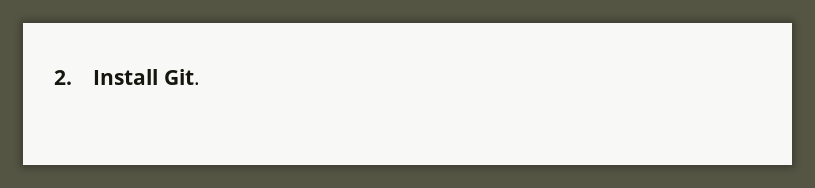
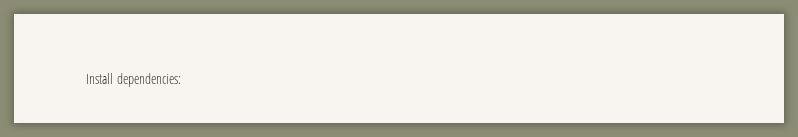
- 2. Install Git.
+ Install dependencies:

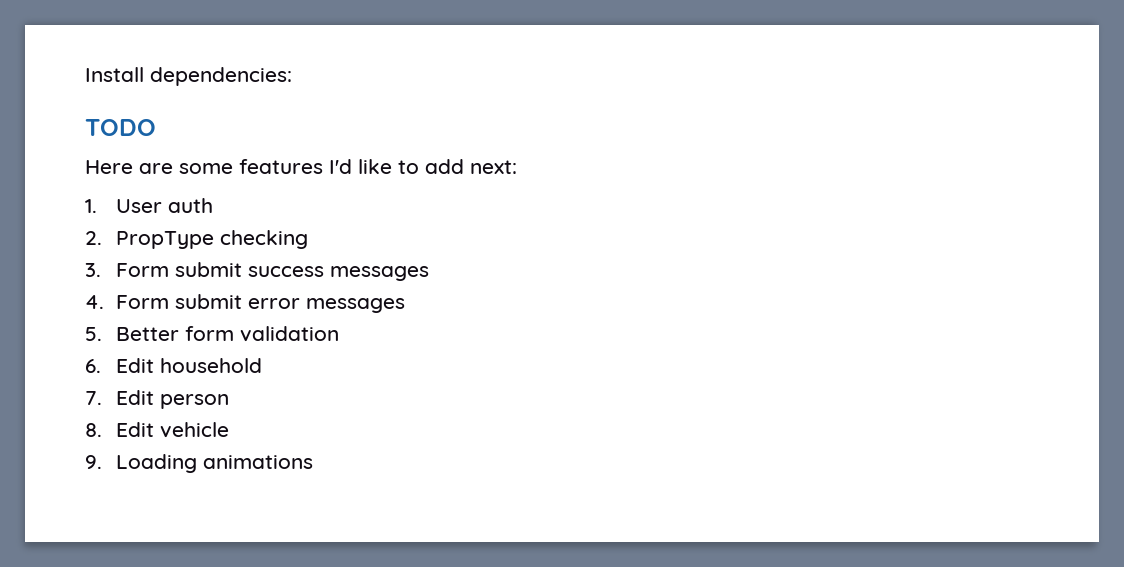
+ TODO
+ Here are some features I'd like to add next:
+ 1. User auth
+ 2. PropType checking
+ 3. Form submit success messages
+ 4. Form submit error messages
+ 5. Better form validation
+ 6. Edit household
+ 7. Edit person
+ 8. Edit vehicle
+ 9. Loading animations

